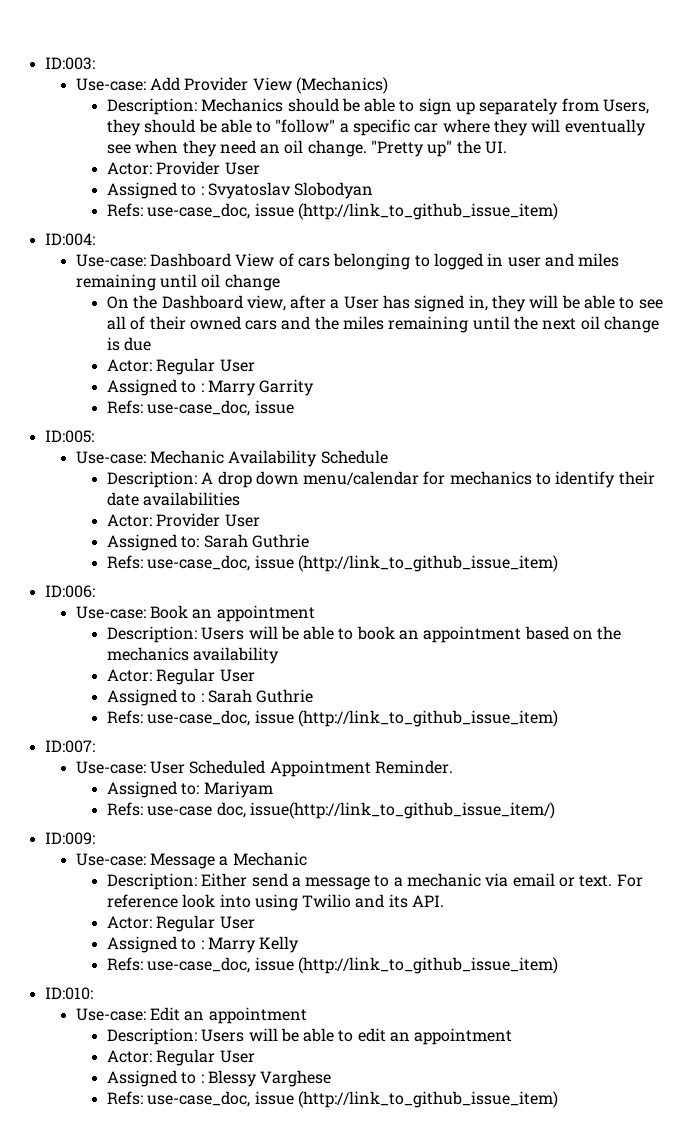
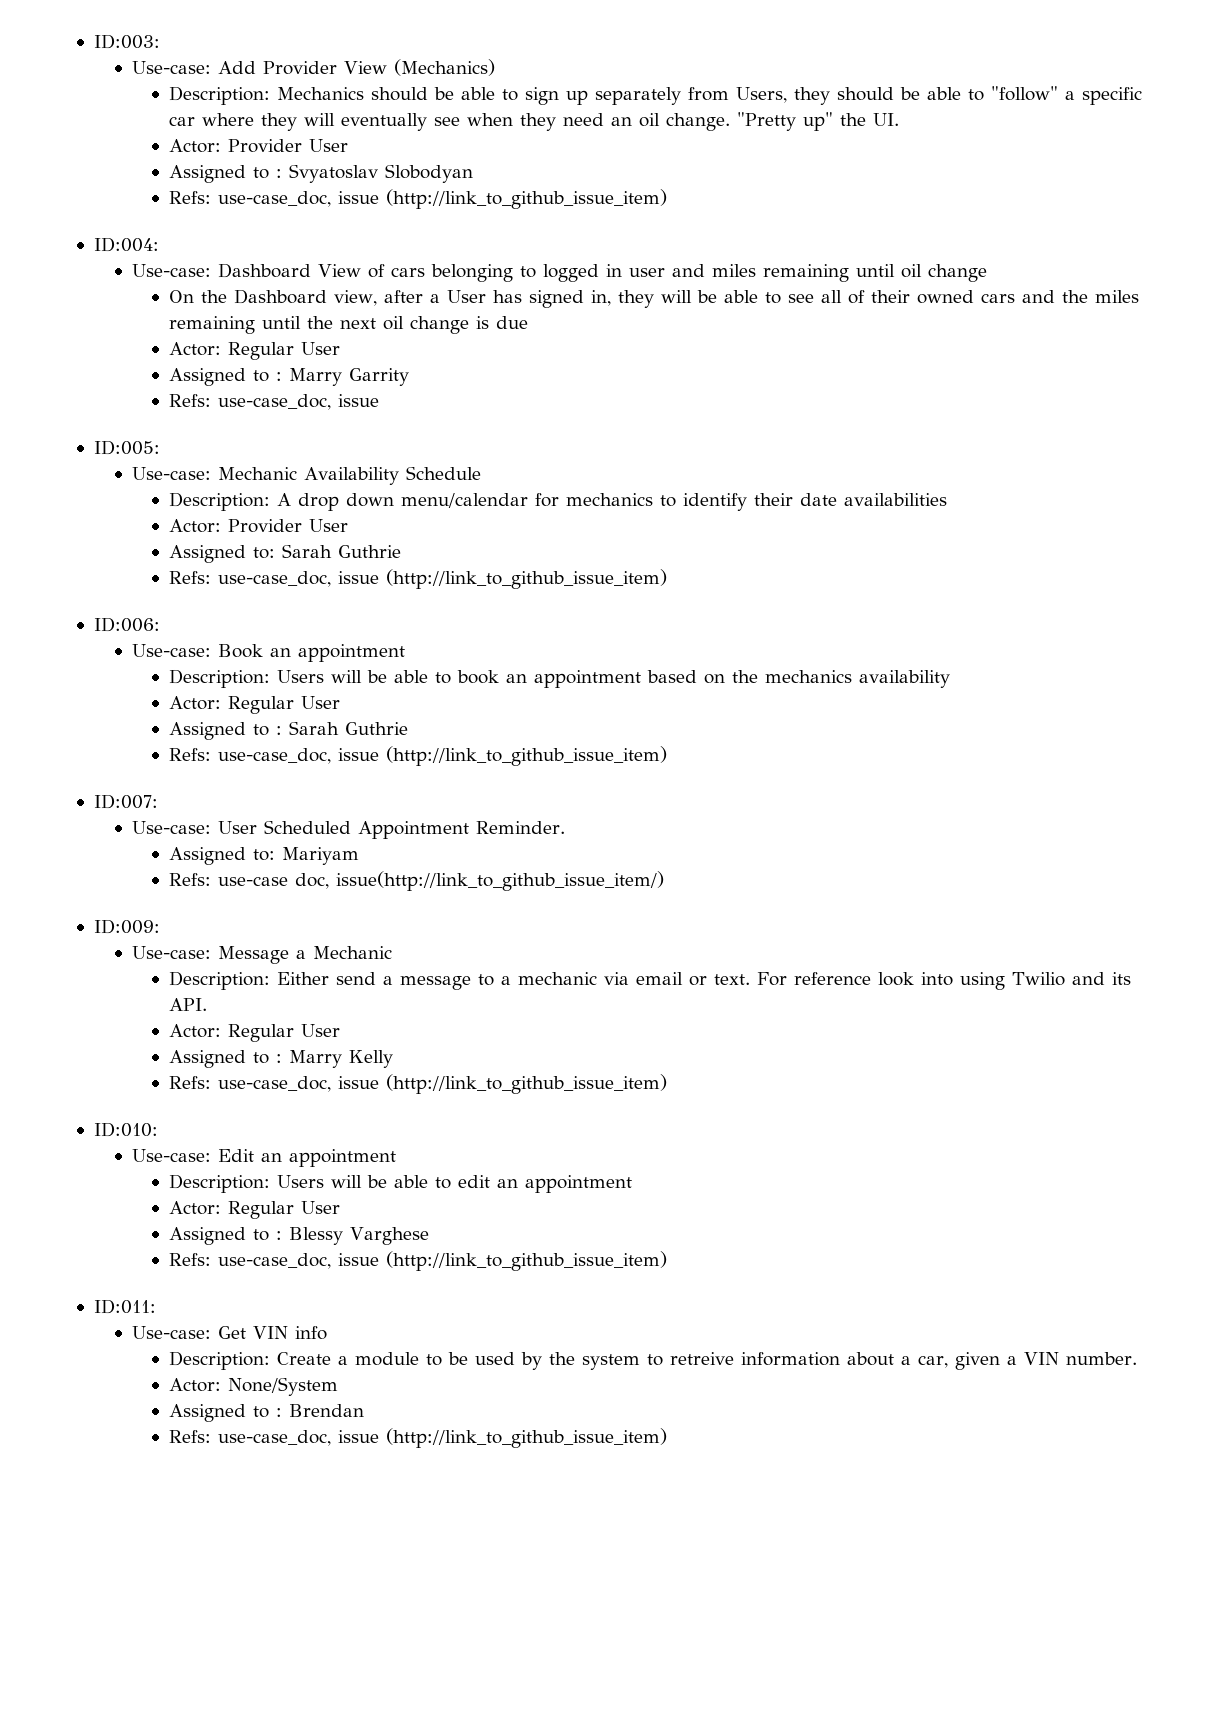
+ ID:011:
+ Use-case: Get VIN info
+ Description: Create a module to be used by the system to retreive information about a car, given a VIN number.
+ Actor: None/System
+ Assigned to : Brendan
+ Refs: use-case_doc, issue (http://link_to_github_issue_item)

